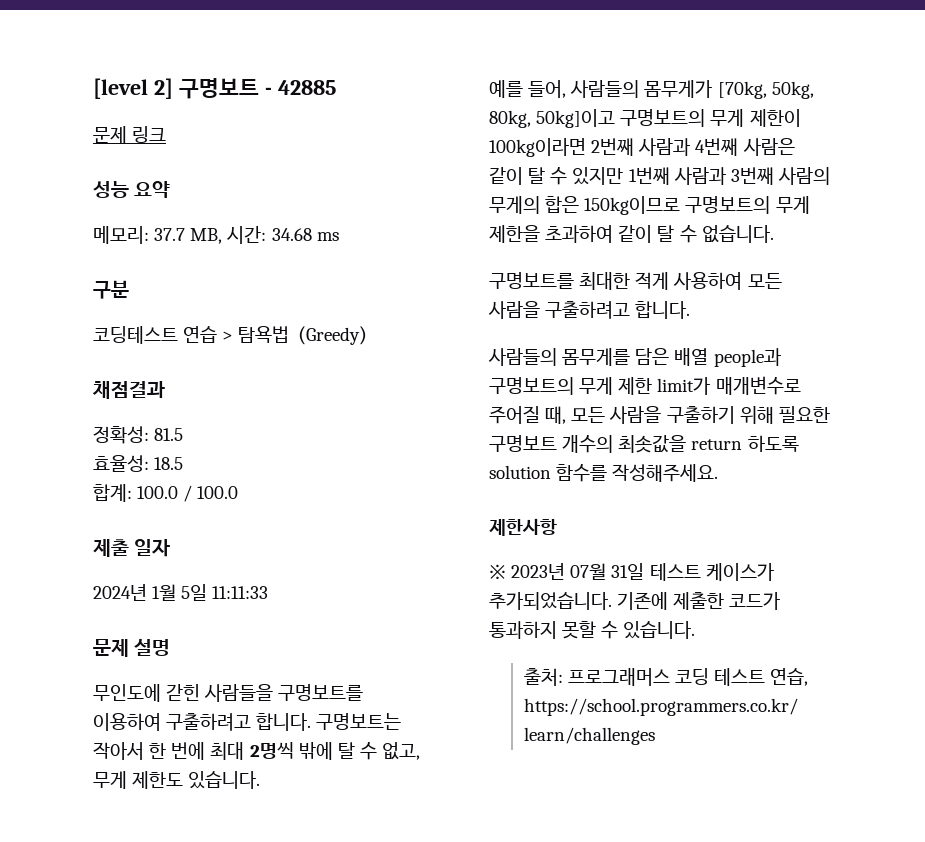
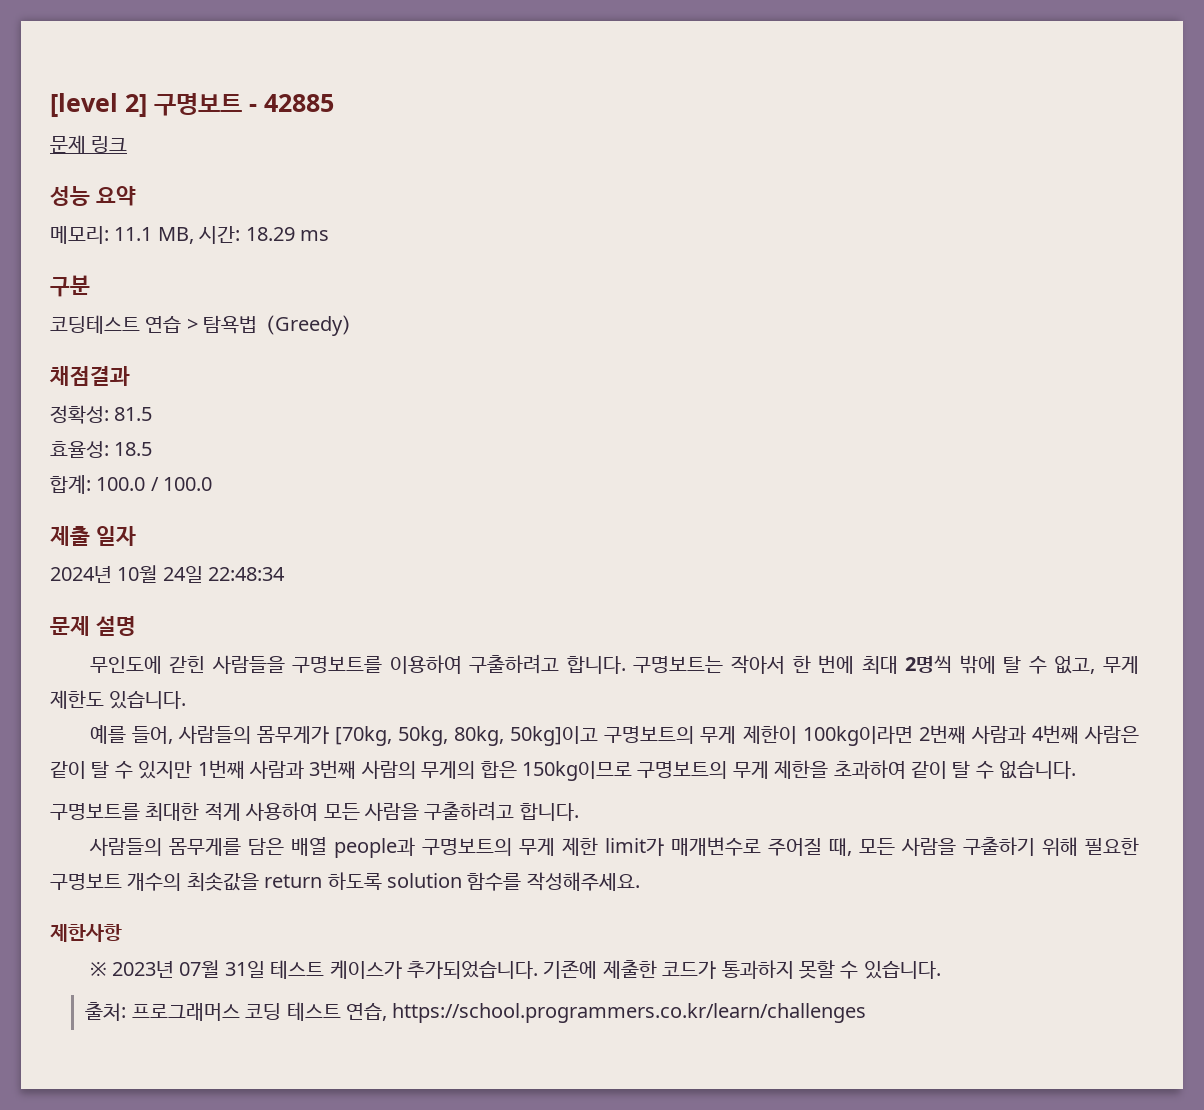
- 메모리: 37.7 MB, 시간: 34.68 ms
+ 메모리: 11.1 MB, 시간: 18.29 ms
- 2024년 1월 5일 11:11:33
+ 2024년 10월 24일 22:48:34

